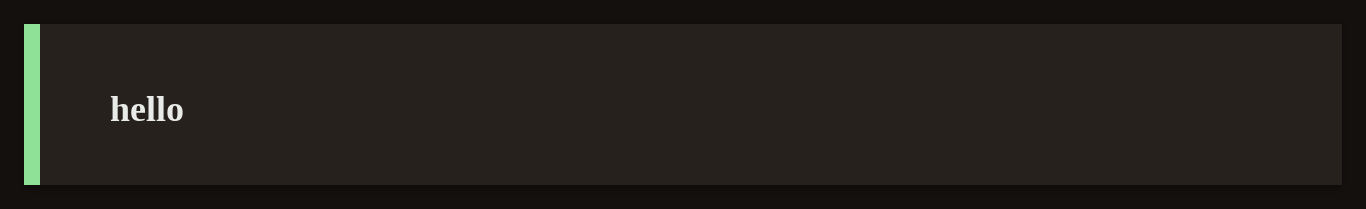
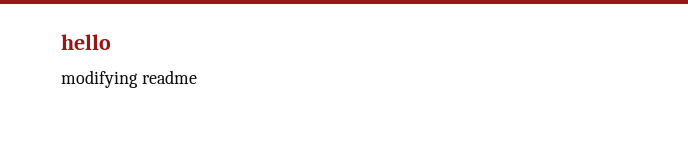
+ modifying readme

